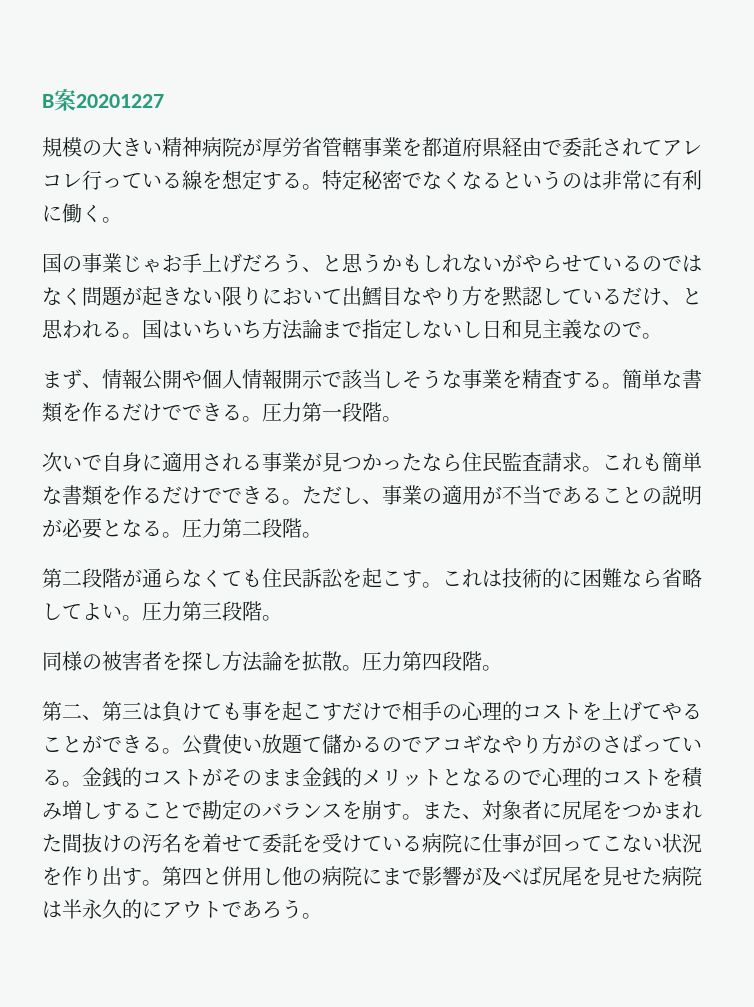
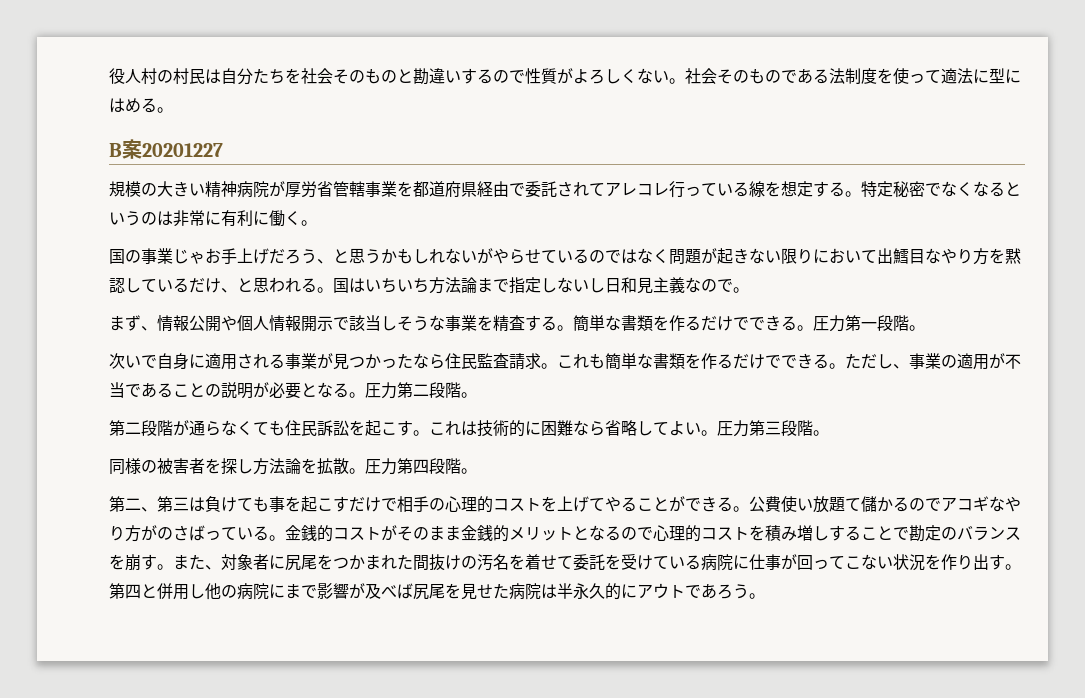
+ 役人村の村民は自分たちを社会そのものと勘違いするので性質がよろしくない。社会そのものである法制度を使って適法に型にはめる。

